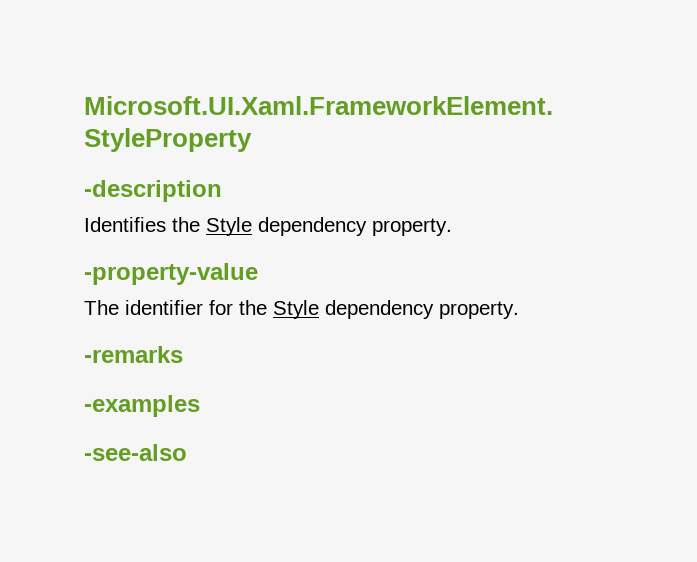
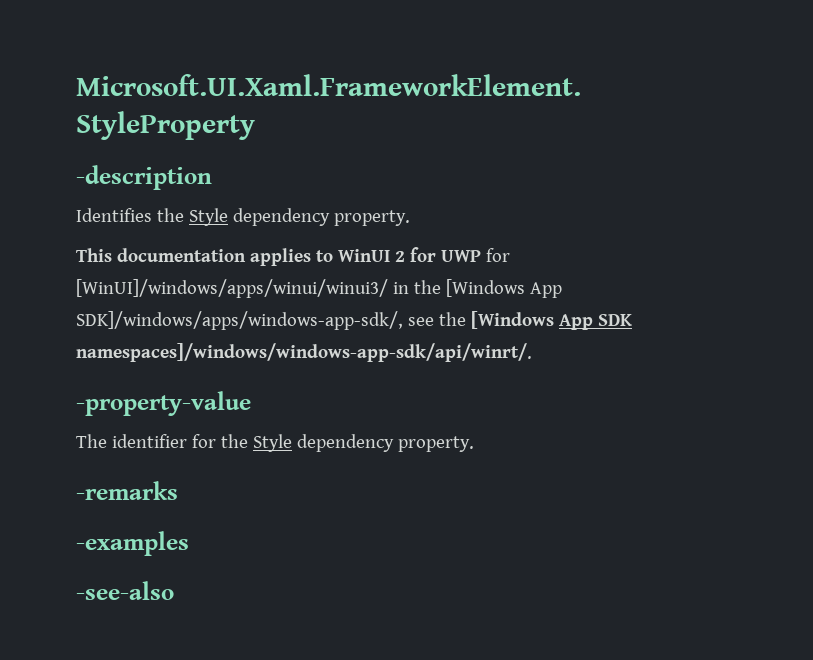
+ This documentation applies to WinUI 2 for UWP for [WinUI]/windows/apps/winui/winui3/ in the [Windows App SDK]/windows/apps/windows-app-sdk/, see the [Windows App SDK namespaces]/windows/windows-app-sdk/api/winrt/.

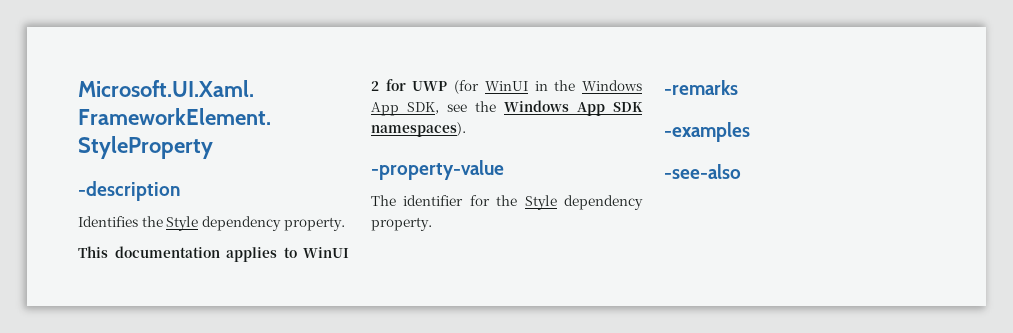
- This documentation applies to WinUI 2 for UWP for [WinUI]/windows/apps/winui/winui3/ in the [Windows App SDK]/windows/apps/windows-app-sdk/, see the [Windows App SDK namespaces]/windows/windows-app-sdk/api/winrt/.
+ This documentation applies to WinUI 2 for UWP (for WinUI in the Windows App SDK, see the Windows App SDK namespaces).

